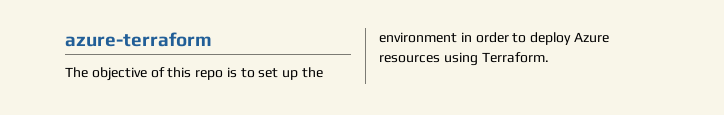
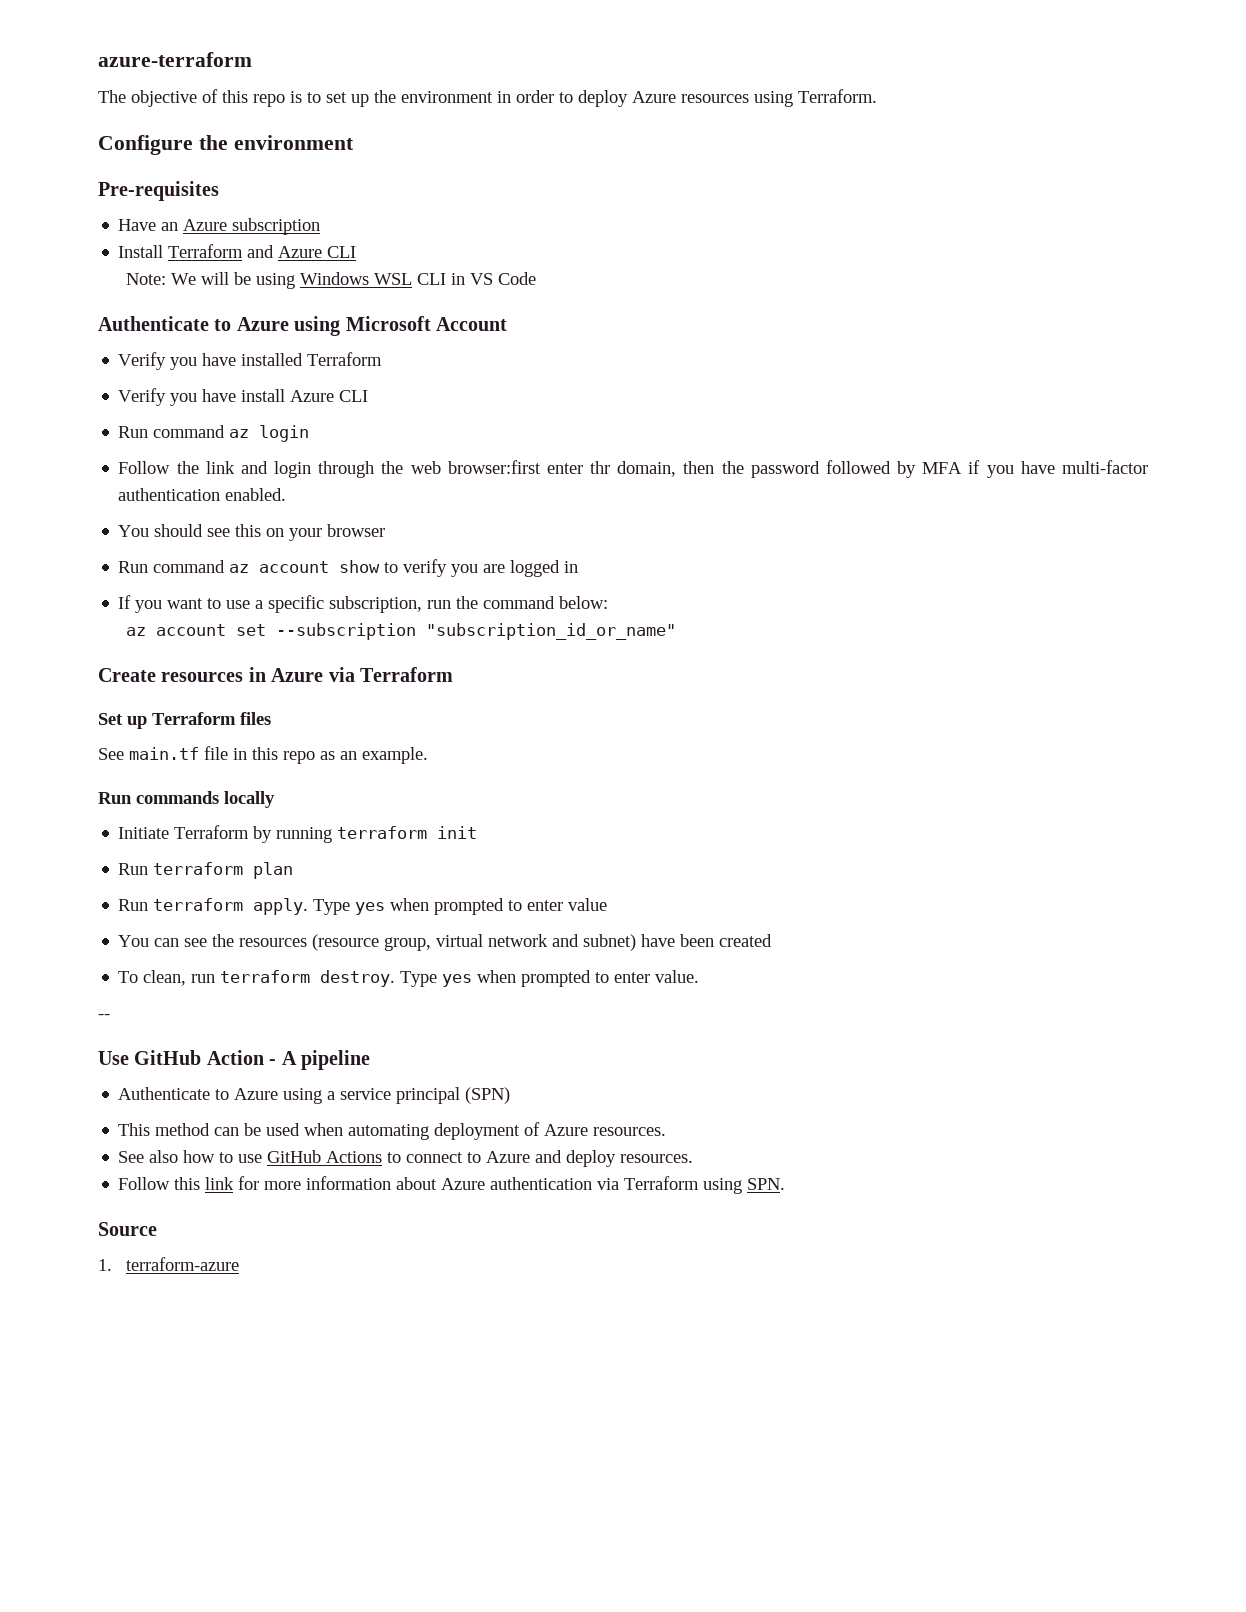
+ Configure the environment
+ Pre-requisites
+ Have an Azure subscription
+ Install Terraform and Azure CLI
+ Note: We will be using Windows WSL CLI in VS Code
+ Authenticate to Azure using Microsoft Account
+ Verify you have installed Terraform
+ Verify you have install Azure CLI
+ Run command az login
+ Follow the link and login through the web browser:first enter thr domain, then the password followed by MFA if you have multi-factor authentication enabled.
+ You should see this on your browser
+ Run command az account show to verify you are logged in
+ If you want to use a specific subscription, run the command below:
+ az account set --subscription "subscription_id_or_name"
+ Create resources in Azure via Terraform
+ Set up Terraform files
+ See main.tf file in this repo as an example.
+ Run commands locally
+ Initiate Terraform by running terraform init
+ Run terraform plan
+ Run terraform apply. Type yes when prompted to enter value
+ You can see the resources (resource group, virtual network and subnet) have been created
+ To clean, run terraform destroy. Type yes when prompted to enter value.
+ --
+ Use GitHub Action - A pipeline
+ Authenticate to Azure using a service principal (SPN)
+ This method can be used when automating deployment of Azure resources.
+ See also how to use GitHub Actions to connect to Azure and deploy resources.
+ Follow this link for more information about Azure authentication via Terraform using SPN.
+ Source
+ 1. terraform-azure

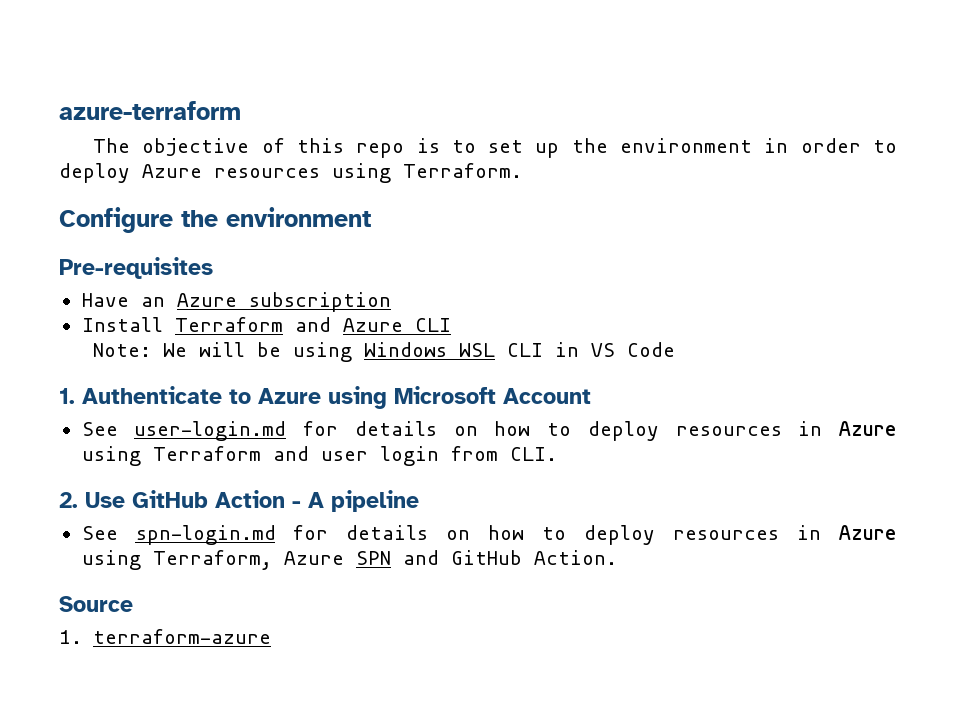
- Authenticate to Azure using Microsoft Account
+ 1. Authenticate to Azure using Microsoft Account
- Verify you have installed Terraform
- Verify you have install Azure CLI
- Run command az login
- Follow the link and login through the web browser:first enter thr domain, then the password followed by MFA if you have multi-factor authentication enabled.
- You should see this on your browser
- Run command az account show to verify you are logged in
- If you want to use a specific subscription, run the command below:
- az account set --subscription "subscription_id_or_name"
- Create resources in Azure via Terraform
- Set up Terraform files
- See main.tf file in this repo as an example.
- Run commands locally
- Initiate Terraform by running terraform init
- Run terraform plan
- Run terraform apply. Type yes when prompted to enter value
- You can see the resources (resource group, virtual network and subnet) have been created
- To clean, run terraform destroy. Type yes when prompted to enter value.
- --
- Use GitHub Action - A pipeline
+ See user-login.md for details on how to deploy resources in Azure using Terraform and user login from CLI.
+ 2. Use GitHub Action - A pipeline
- Authenticate to Azure using a service principal (SPN)
- This method can be used when automating deployment of Azure resources.
- See also how to use GitHub Actions to connect to Azure and deploy resources.
- Follow this link for more information about Azure authentication via Terraform using SPN.
+ See spn-login.md for details on how to deploy resources in Azure using Terraform, Azure SPN and GitHub Action.

